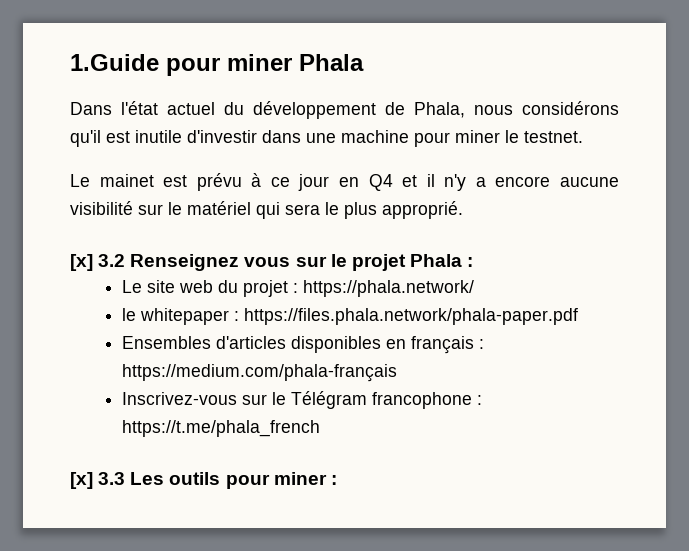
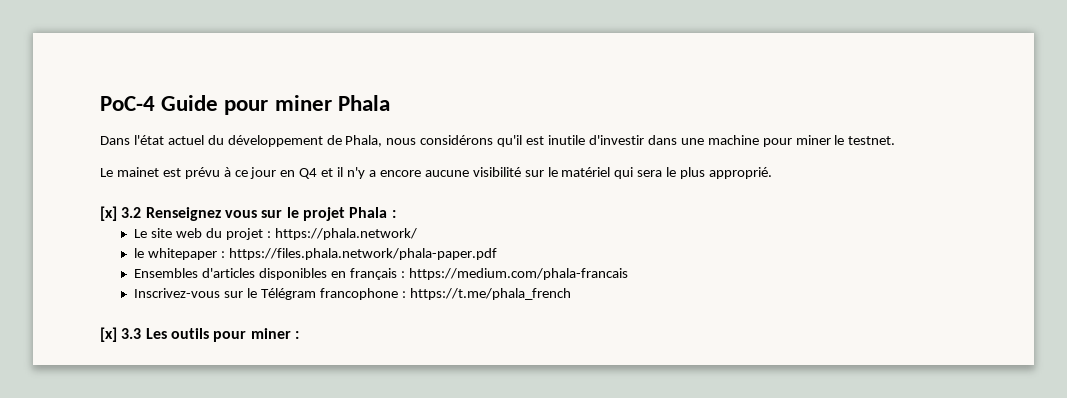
- 1.Guide pour miner Phala
+ PoC-4 Guide pour miner Phala
- Ensembles d'articles disponibles en français : https://medium.com/phala-français
+ Ensembles d'articles disponibles en français : https://medium.com/phala-francais

